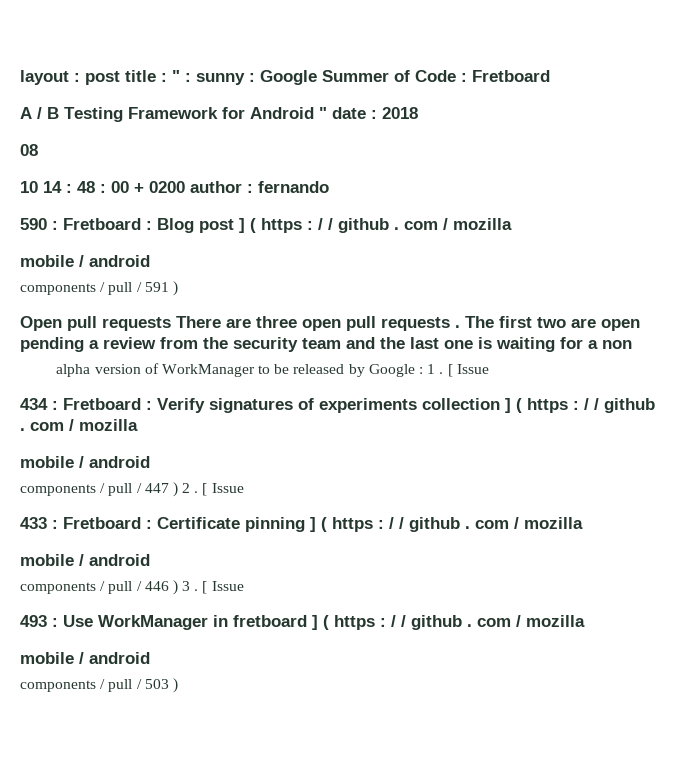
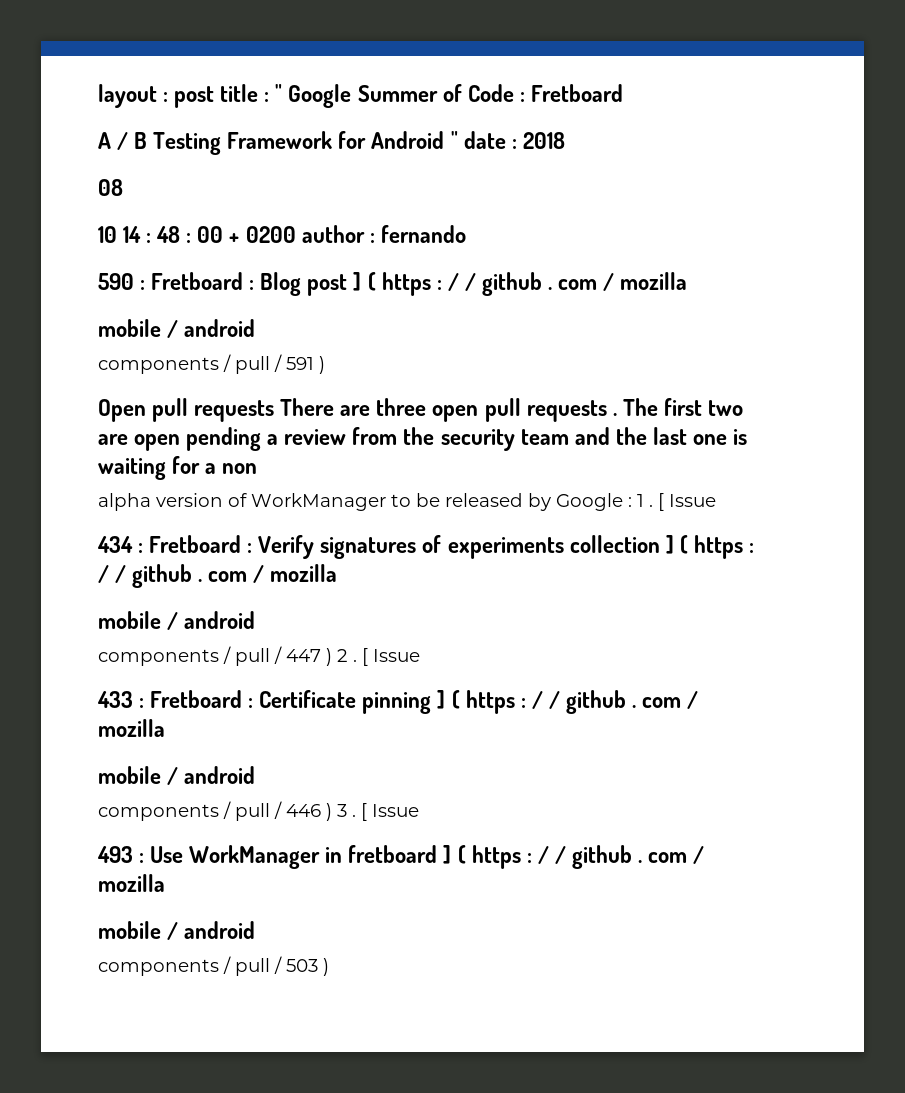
- layout : post title : " : sunny : Google Summer of Code : Fretboard
+ layout : post title : " Google Summer of Code : Fretboard

